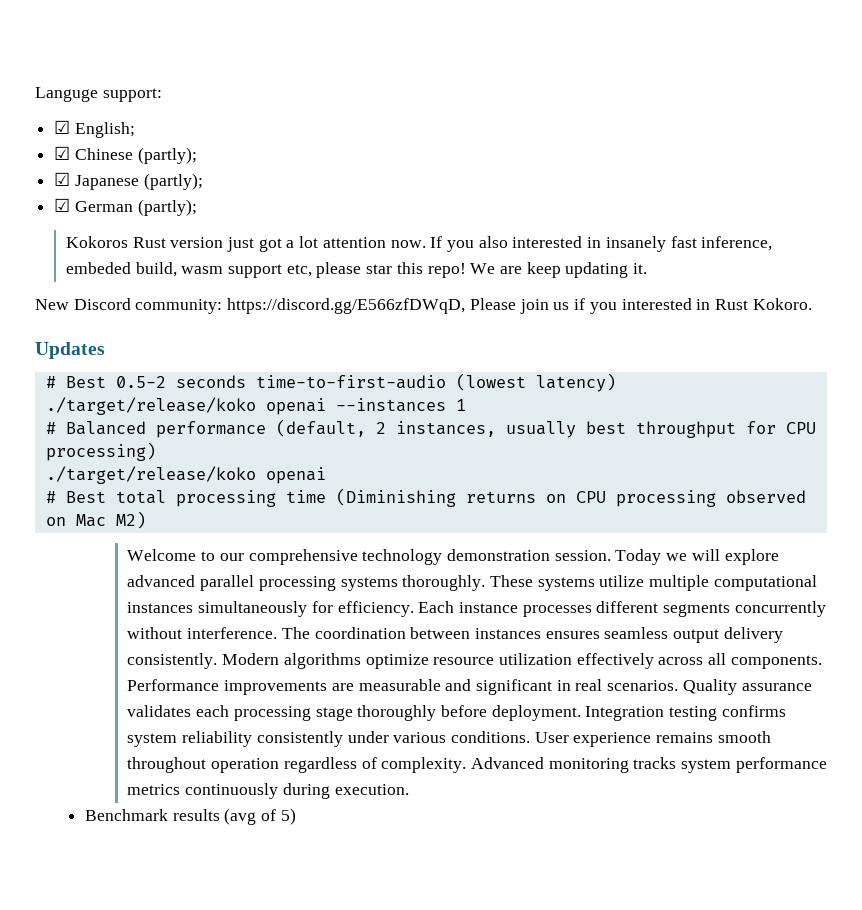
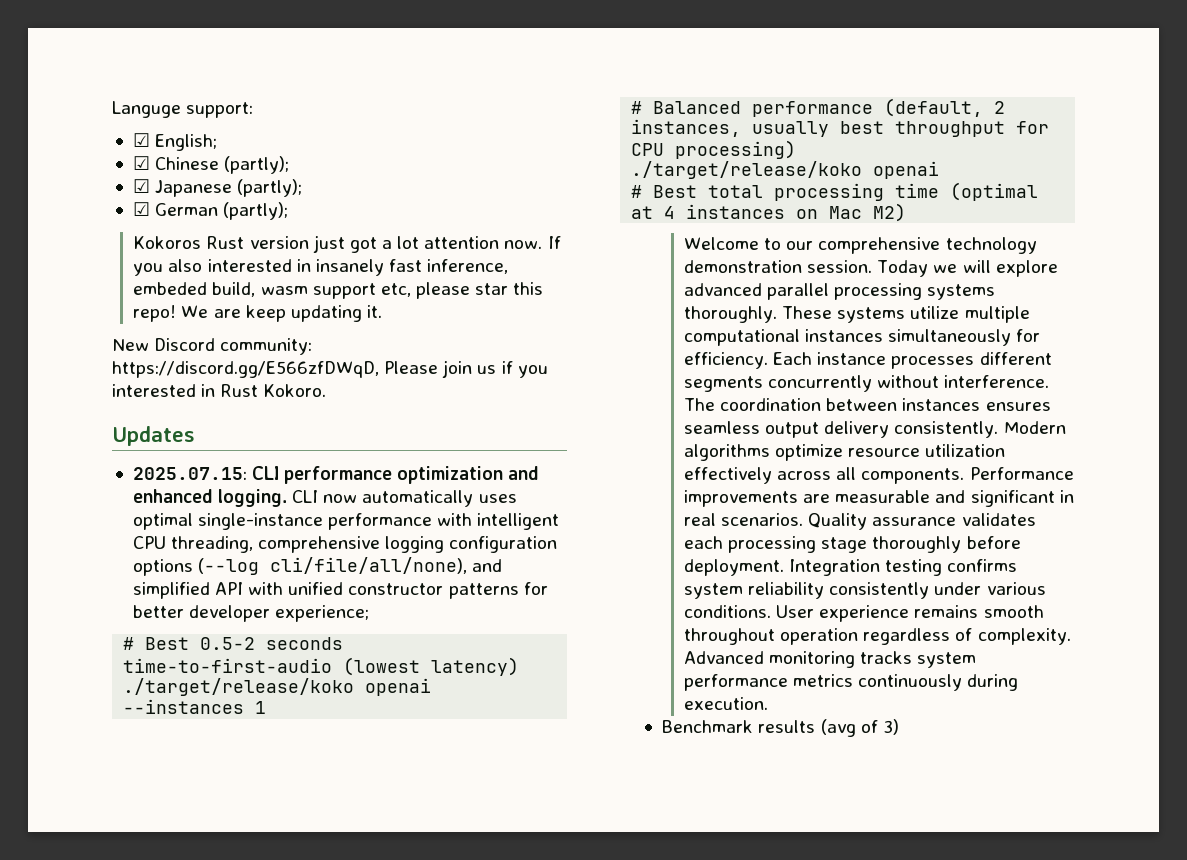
+ 2025.07.15: CLI performance optimization and enhanced logging. CLI now automatically uses optimal single-instance performance with intelligent CPU threading, comprehensive logging configuration options (--log cli/file/all/none), and simplified API with unified constructor patterns for better developer experience;
- # Best total processing time (Diminishing returns on CPU processing observed on Mac M2)
+ # Best total processing time (optimal at 4 instances on Mac M2)
- Benchmark results (avg of 5)
+ Benchmark results (avg of 3)

